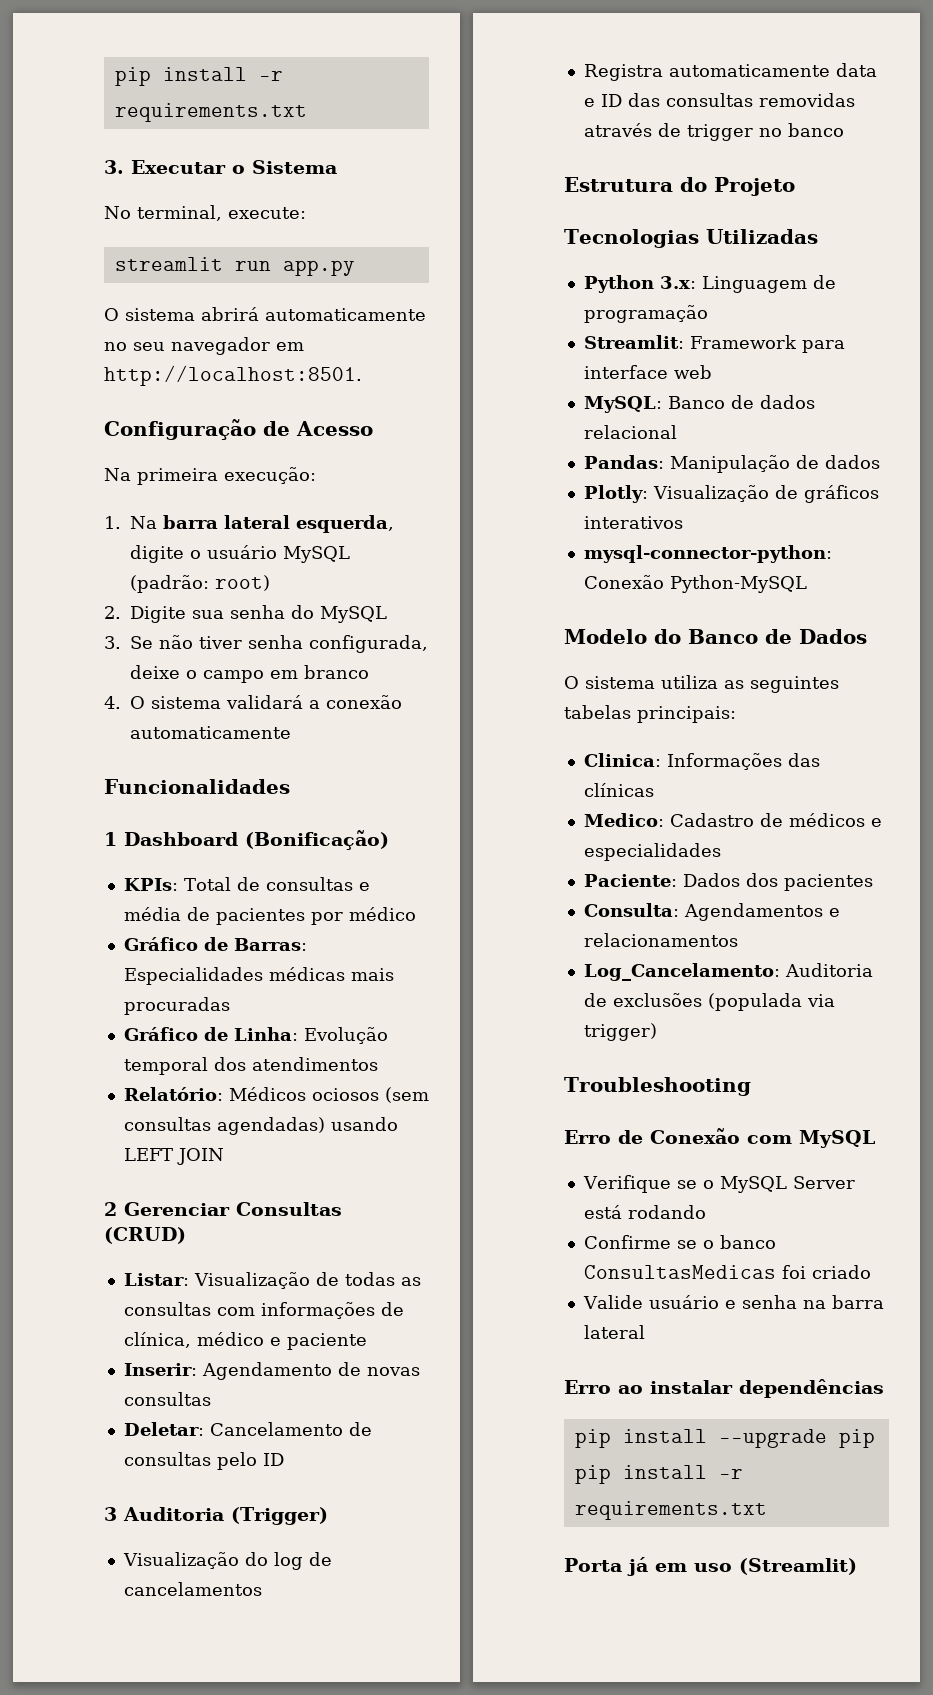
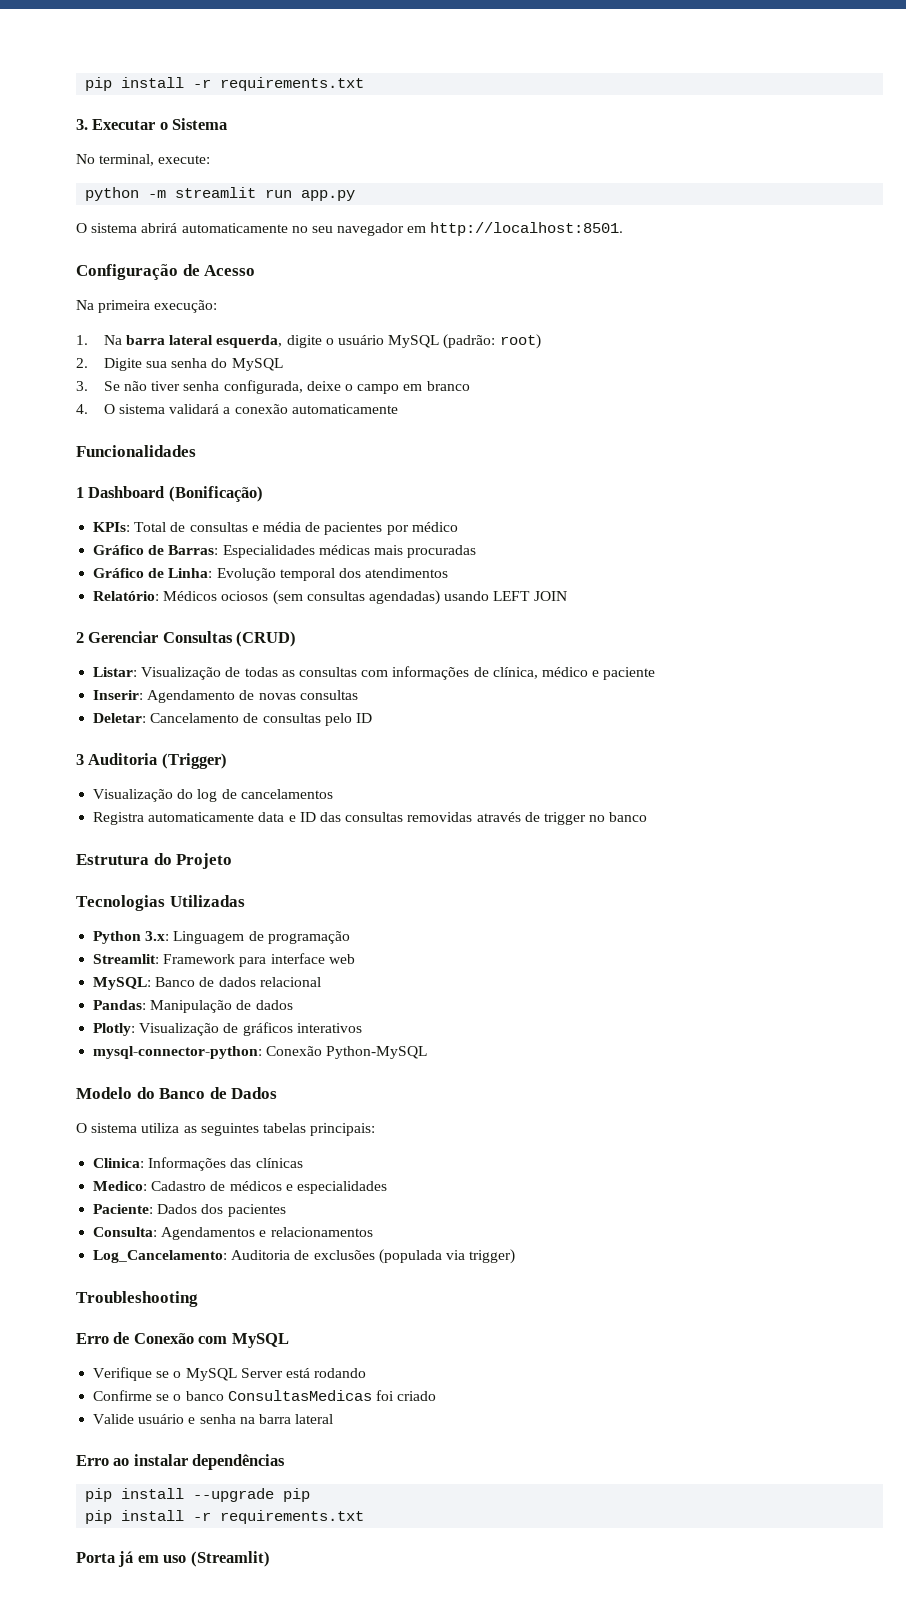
- streamlit run app.py
+ python -m streamlit run app.py

